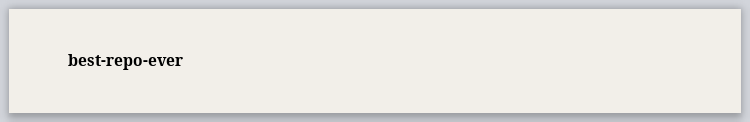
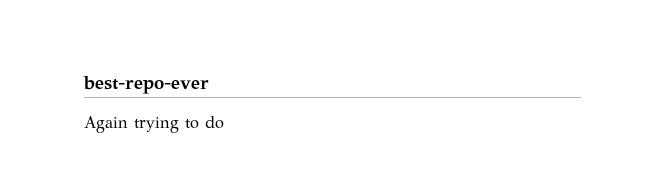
+ Again trying to do

